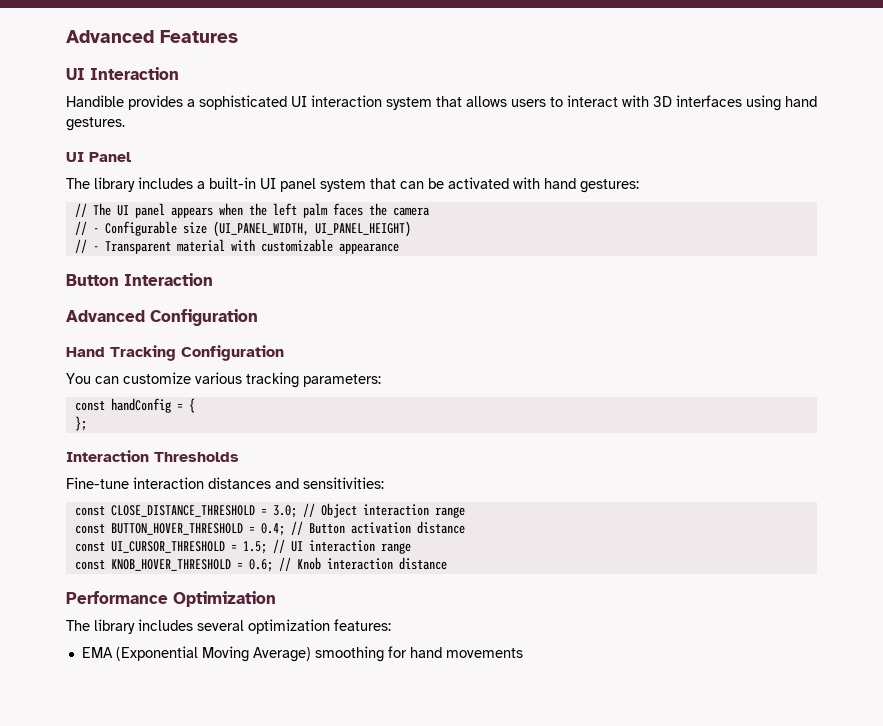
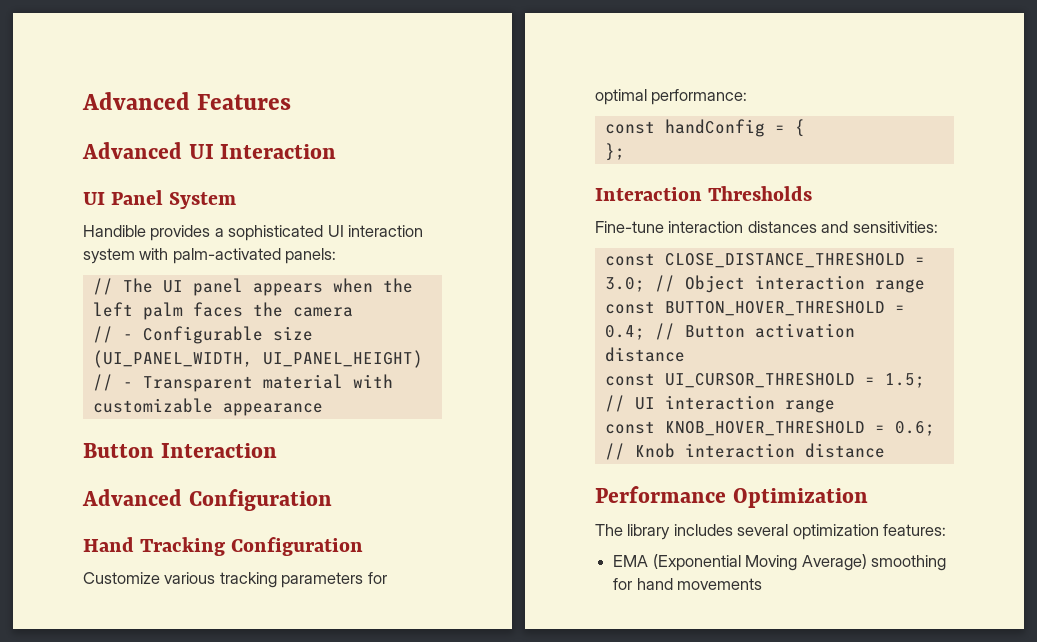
- UI Interaction
+ Advanced UI Interaction
+ UI Panel System
- Handible provides a sophisticated UI interaction system that allows users to interact with 3D interfaces using hand gestures.
- UI Panel
- The library includes a built-in UI panel system that can be activated with hand gestures:
+ Handible provides a sophisticated UI interaction system with palm-activated panels:
- You can customize various tracking parameters:
+ Customize various tracking parameters for optimal performance:

